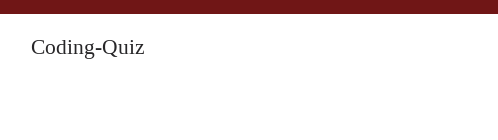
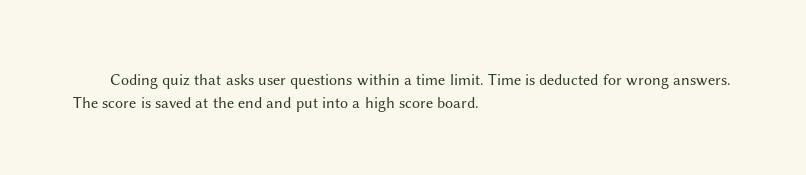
- Coding-Quiz
+ Coding quiz that asks user questions within a time limit. Time is deducted for wrong answers. The score is saved at the end and put into a high score board.

